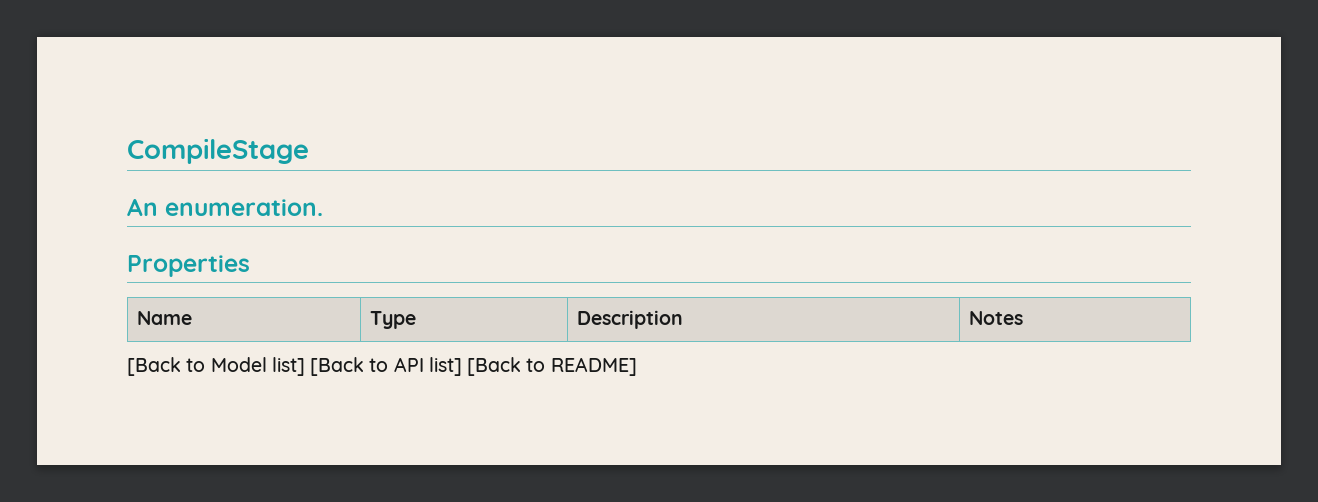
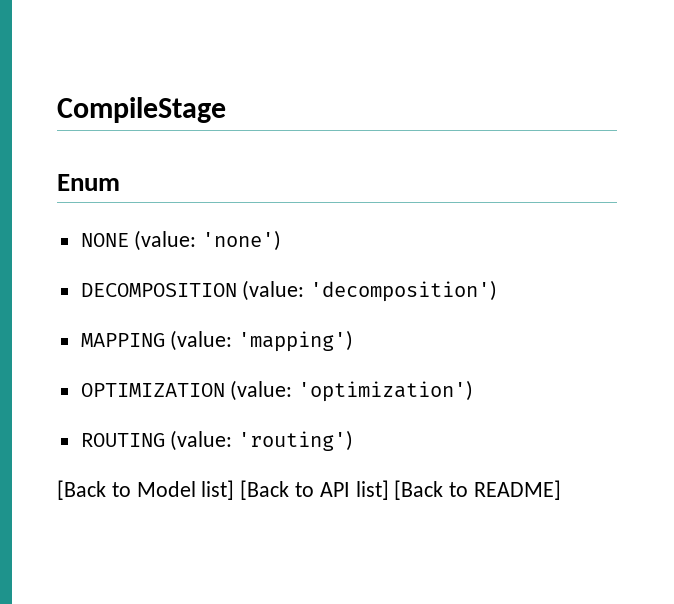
- An enumeration.
- Properties
- Name | Type | Description | Notes
+ Enum
+ NONE (value: 'none')
+ DECOMPOSITION (value: 'decomposition')
+ MAPPING (value: 'mapping')
+ OPTIMIZATION (value: 'optimization')
+ ROUTING (value: 'routing')

